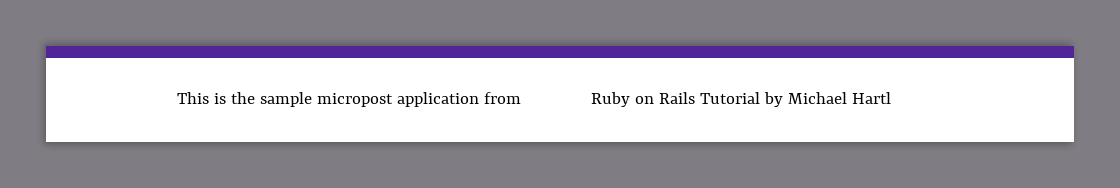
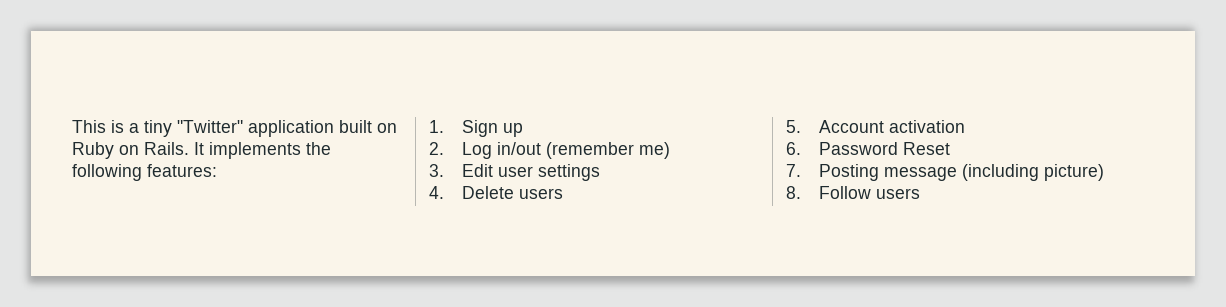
- This is the sample micropost application from Ruby on Rails Tutorial by Michael Hartl
+ This is a tiny "Twitter" application built on Ruby on Rails. It implements the following features:
+ 1. Sign up
+ 2. Log in/out (remember me)
+ 3. Edit user settings
+ 4. Delete users
+ 5. Account activation
+ 6. Password Reset
+ 7. Posting message (including picture)
+ 8. Follow users

